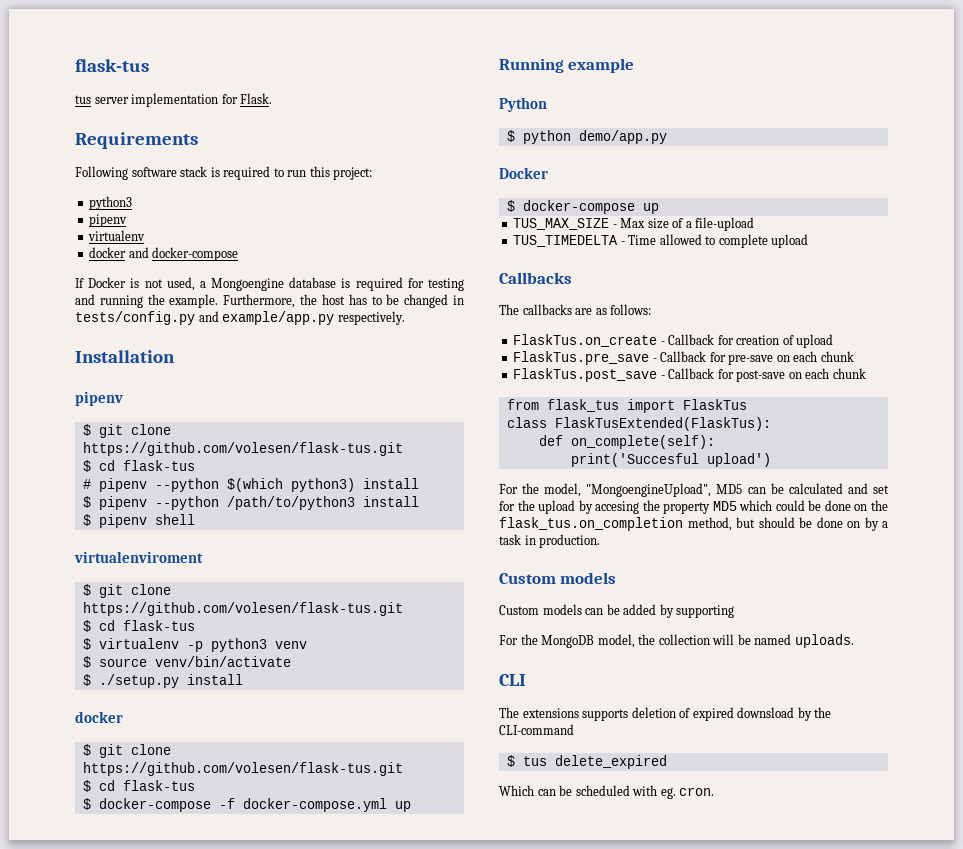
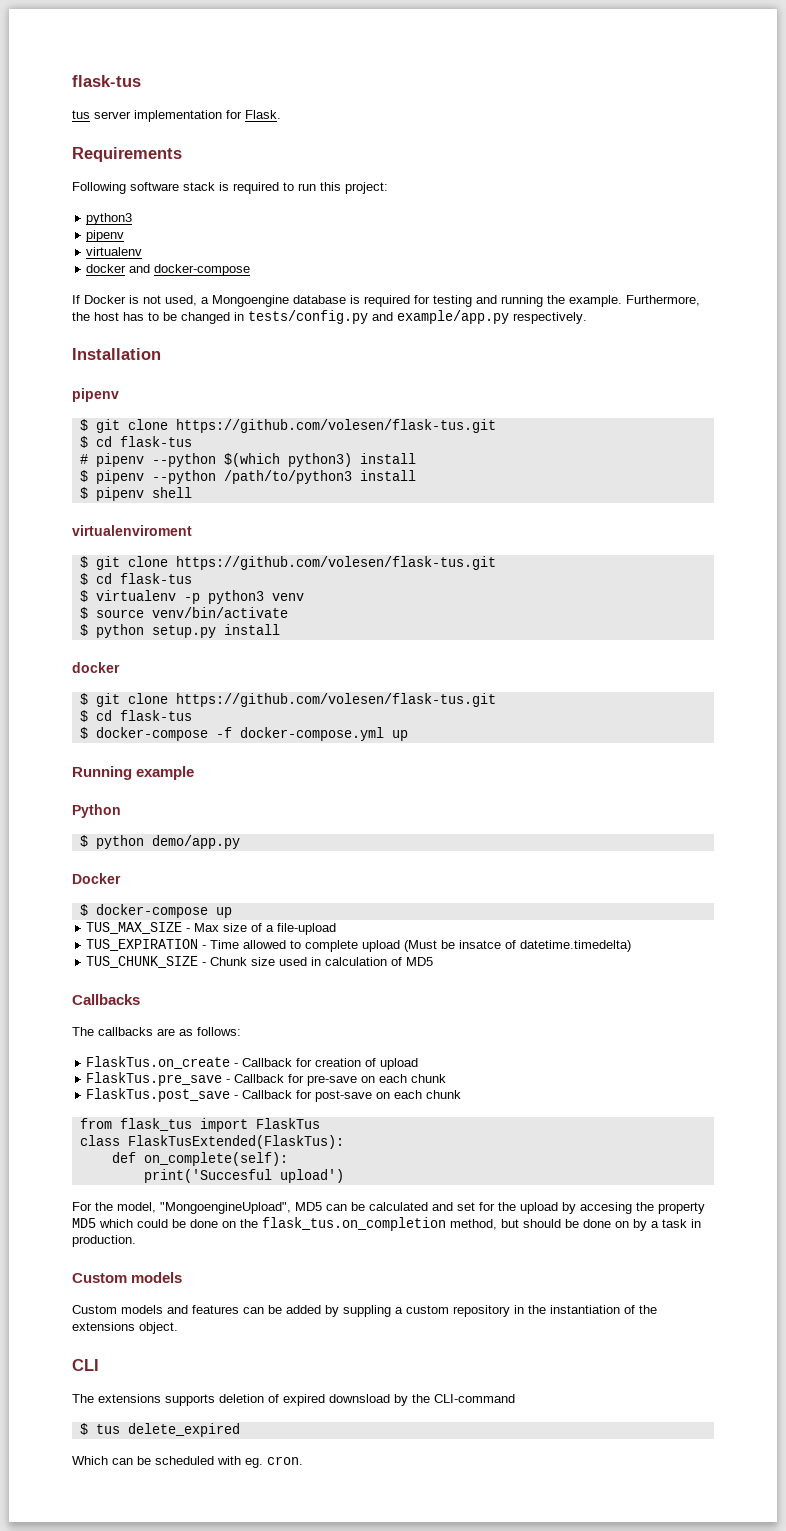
- $ ./setup.py install
+ $ python setup.py install
- TUS_TIMEDELTA - Time allowed to complete upload
+ TUS_EXPIRATION - Time allowed to complete upload (Must be insatce of datetime.timedelta)
+ TUS_CHUNK_SIZE - Chunk size used in calculation of MD5
- Custom models can be added by supporting
- For the MongoDB model, the collection will be named uploads.
+ Custom models and features can be added by suppling a custom repository in the instantiation of the extensions object.

